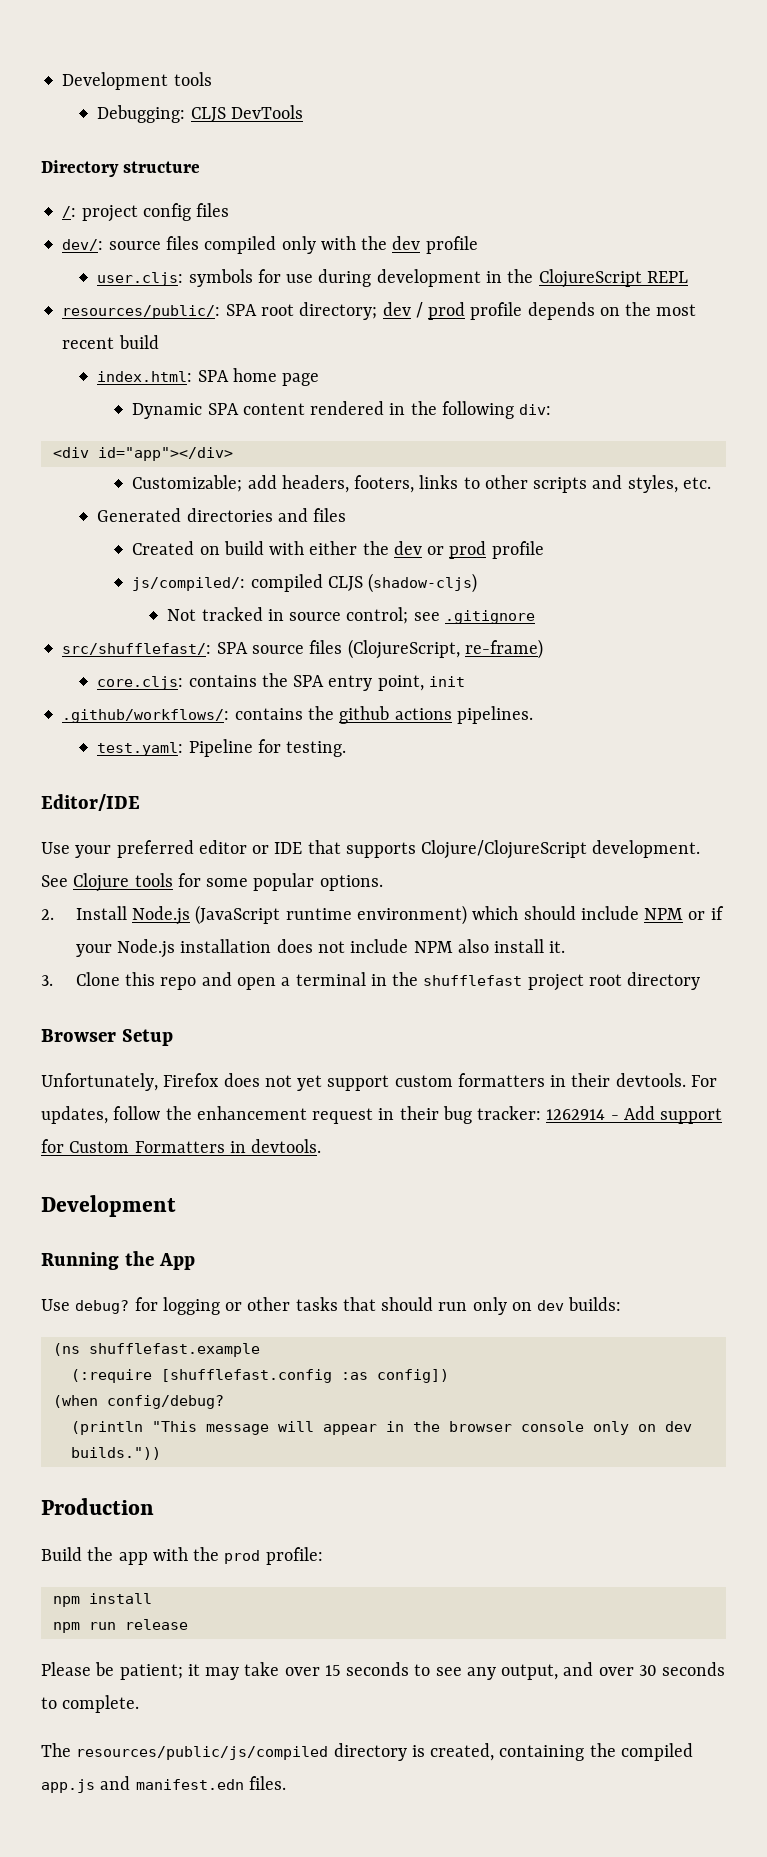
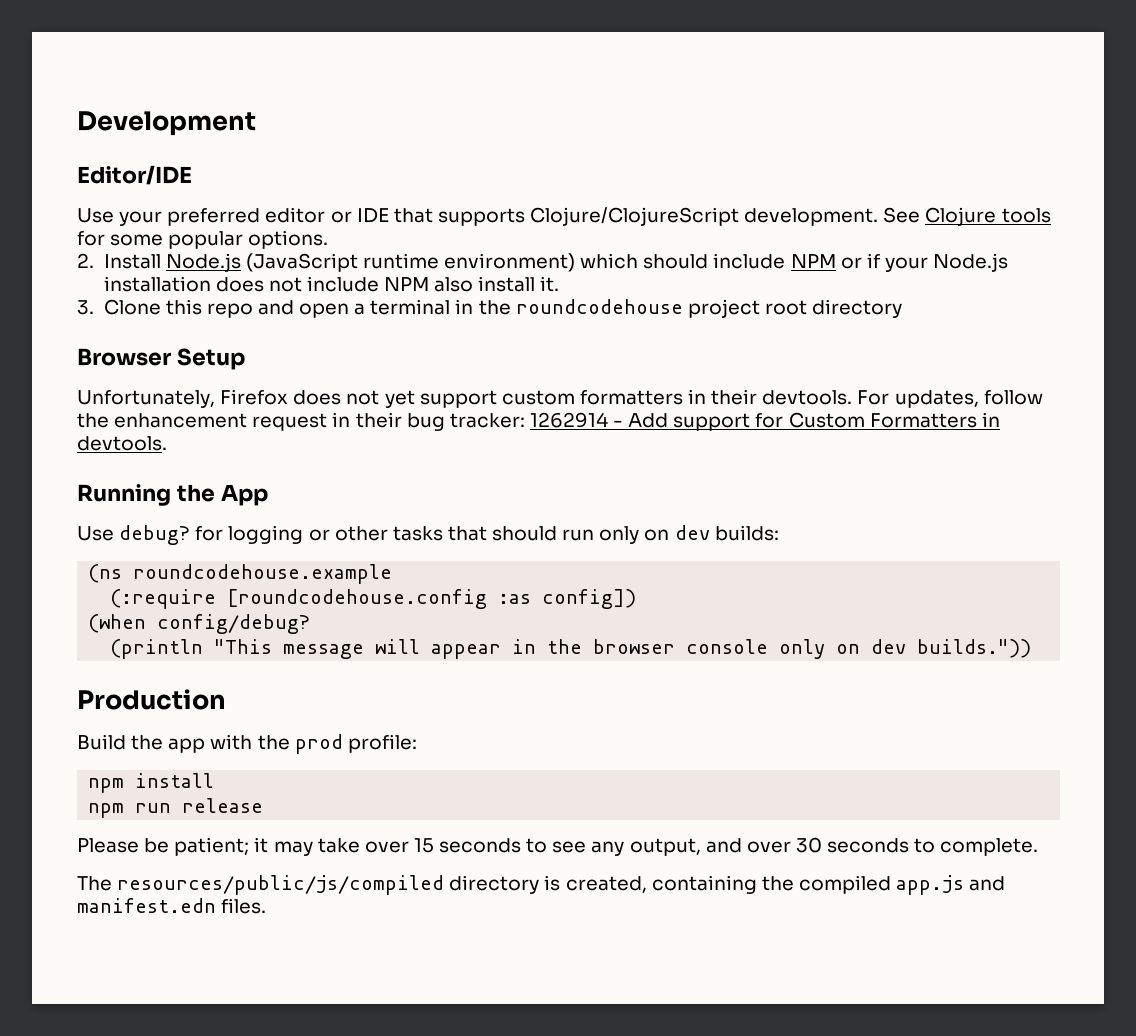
- Development tools
- Debugging: CLJS DevTools
- Directory structure
- /: project config files
- dev/: source files compiled only with the dev profile
- user.cljs: symbols for use during development in the ClojureScript REPL
- resources/public/: SPA root directory; dev / prod profile depends on the most recent build
- index.html: SPA home page
- Dynamic SPA content rendered in the following div:
- <div id="app"></div>
- Customizable; add headers, footers, links to other scripts and styles, etc.
- Generated directories and files
- Created on build with either the dev or prod profile
- js/compiled/: compiled CLJS (shadow-cljs)
- Not tracked in source control; see .gitignore
- src/shufflefast/: SPA source files (ClojureScript, re-frame)
- core.cljs: contains the SPA entry point, init
- .github/workflows/: contains the github actions pipelines.
- test.yaml: Pipeline for testing.
+ Development
- 3. Clone this repo and open a terminal in the shufflefast project root directory
+ 3. Clone this repo and open a terminal in the roundcodehouse project root directory
  For updates, follow the enhancement request in their bug tracker: 1262914 - Add support for Custom Formatters in devtools.
- Development
- (ns shufflefast.example
+ (ns roundcodehouse.example
- (:require [shufflefast.config :as config])
+ (:require [roundcodehouse.config :as config])

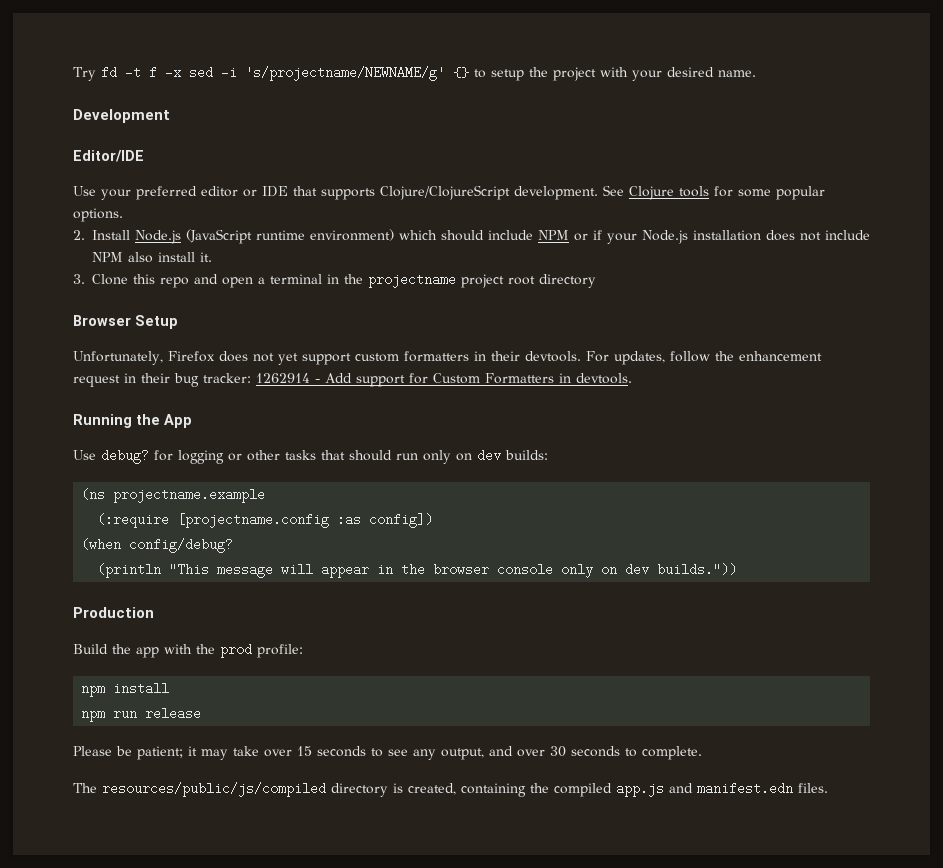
+ Try fd -t f -x sed -i 's/projectname/NEWNAME/g' {} to setup the project with your desired name.
- 3. Clone this repo and open a terminal in the roundcodehouse project root directory
+ 3. Clone this repo and open a terminal in the projectname project root directory
- (ns roundcodehouse.example
+ (ns projectname.example
- (:require [roundcodehouse.config :as config])
+ (:require [projectname.config :as config])

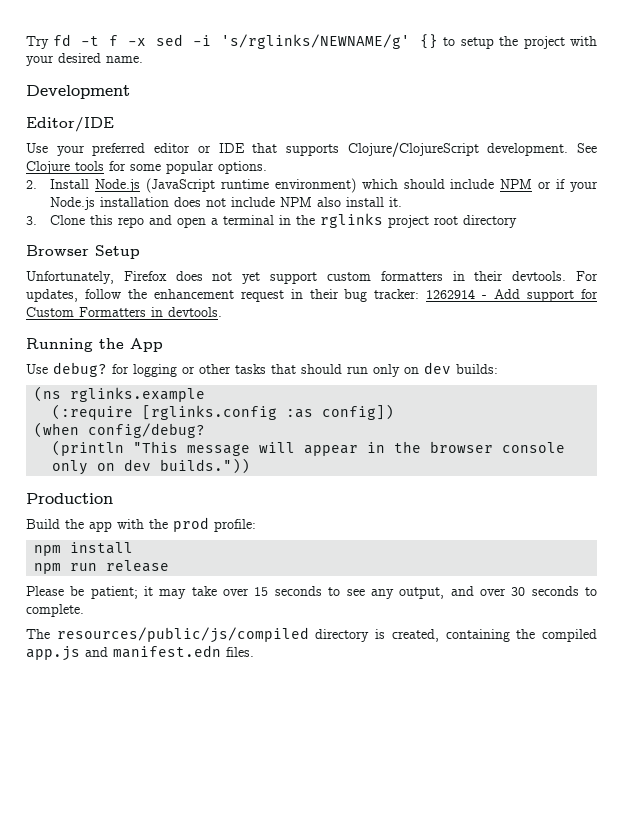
- Try fd -t f -x sed -i 's/projectname/NEWNAME/g' {} to setup the project with your desired name.
+ Try fd -t f -x sed -i 's/rglinks/NEWNAME/g' {} to setup the project with your desired name.
- 3. Clone this repo and open a terminal in the projectname project root directory
+ 3. Clone this repo and open a terminal in the rglinks project root directory
- (ns projectname.example
+ (ns rglinks.example
- (:require [projectname.config :as config])
+ (:require [rglinks.config :as config])

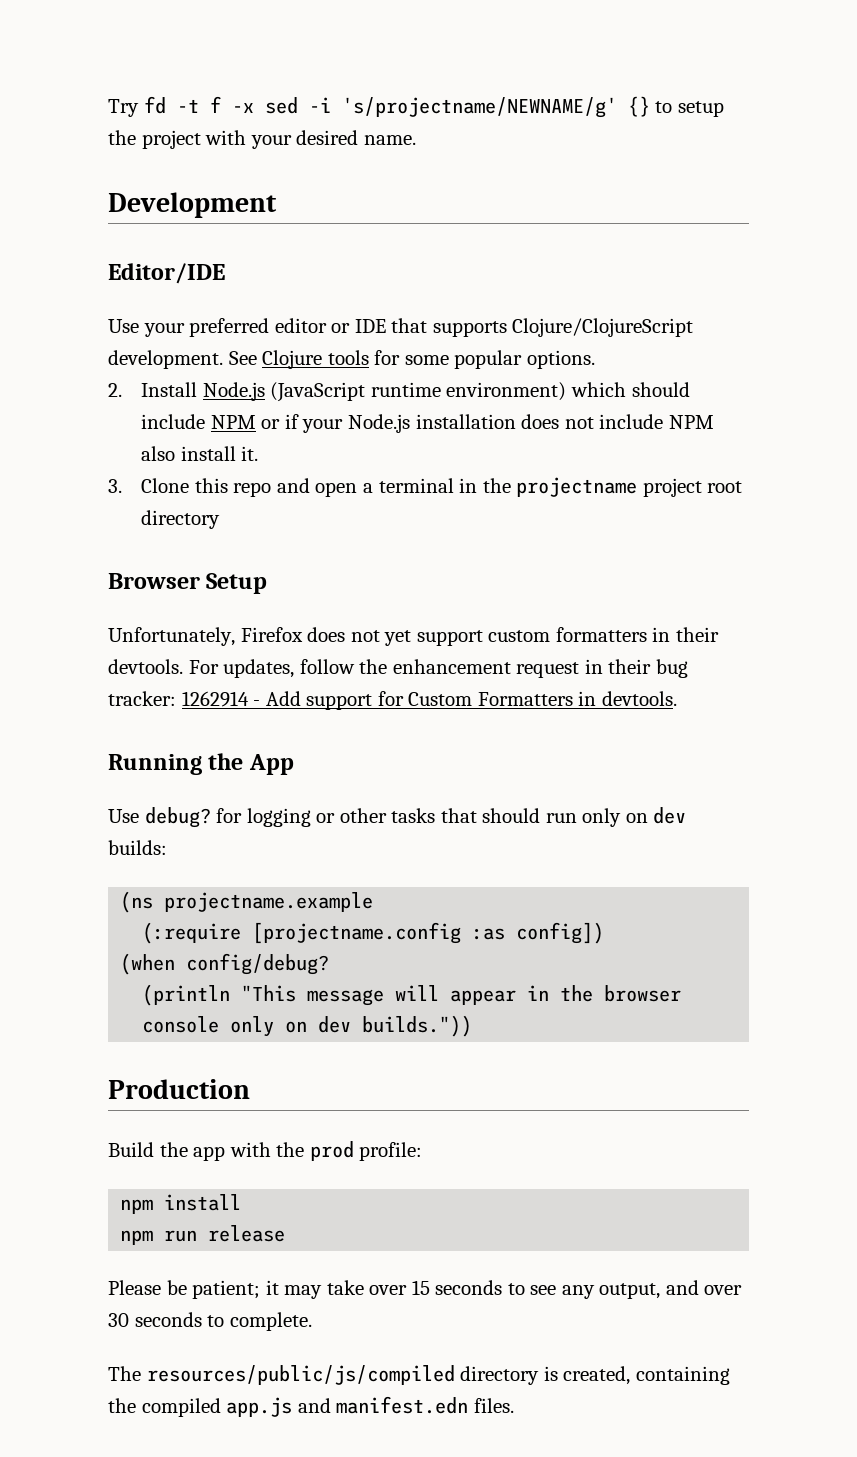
- Try fd -t f -x sed -i 's/rglinks/NEWNAME/g' {} to setup the project with your desired name.
+ Try fd -t f -x sed -i 's/projectname/NEWNAME/g' {} to setup the project with your desired name.
- 3. Clone this repo and open a terminal in the rglinks project root directory
+ 3. Clone this repo and open a terminal in the projectname project root directory
- (ns rglinks.example
+ (ns projectname.example
- (:require [rglinks.config :as config])
+ (:require [projectname.config :as config])

